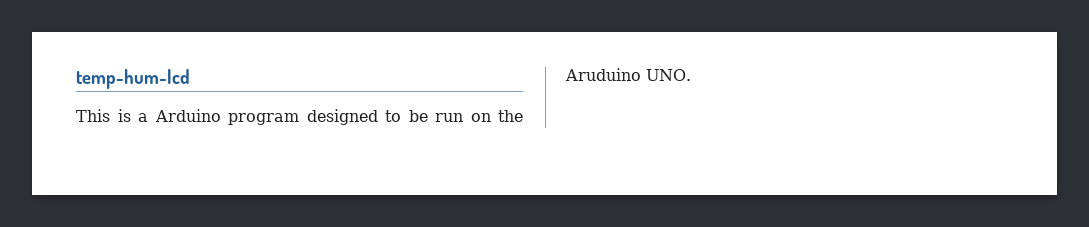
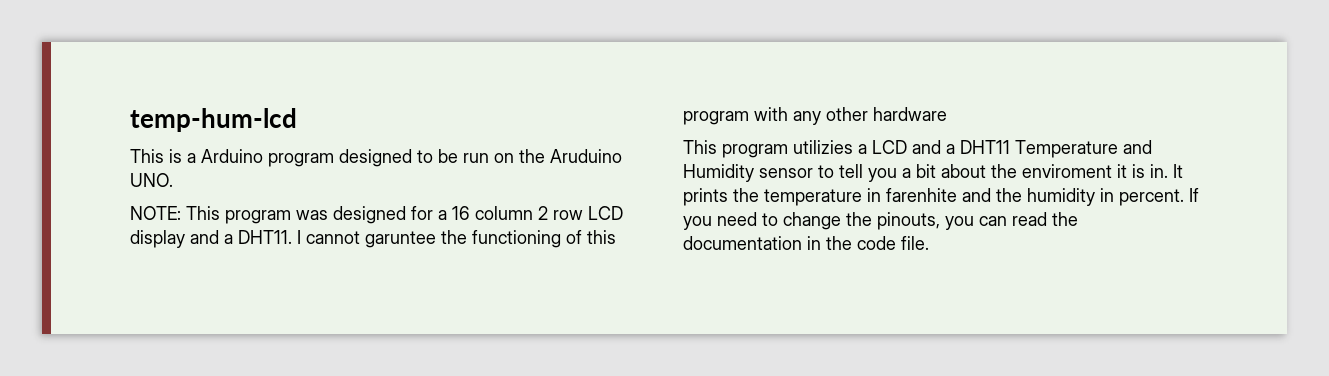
+ NOTE: This program was designed for a 16 column 2 row LCD display and a DHT11. I cannot garuntee the functioning of this program with any other hardware
+ This program utilizies a LCD and a DHT11 Temperature and Humidity sensor to tell you a bit about the enviroment it is in. It prints the temperature in farenhite and the humidity in percent. If you need to change the pinouts, you can read the documentation in the code file.

